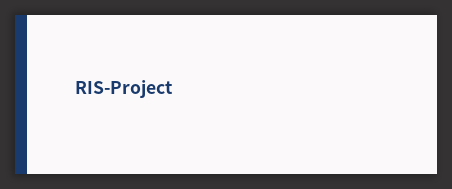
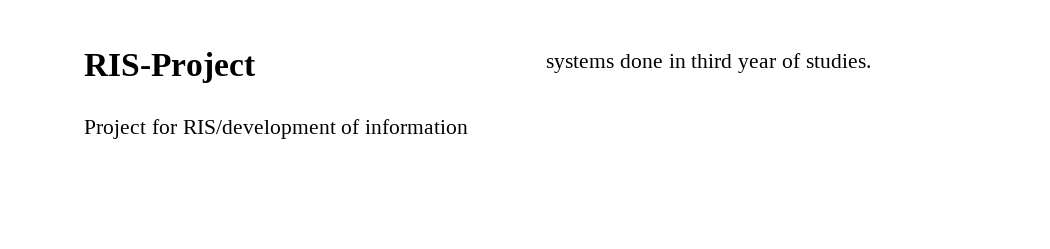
+ Project for RIS/development of information systems done in third year of studies.

